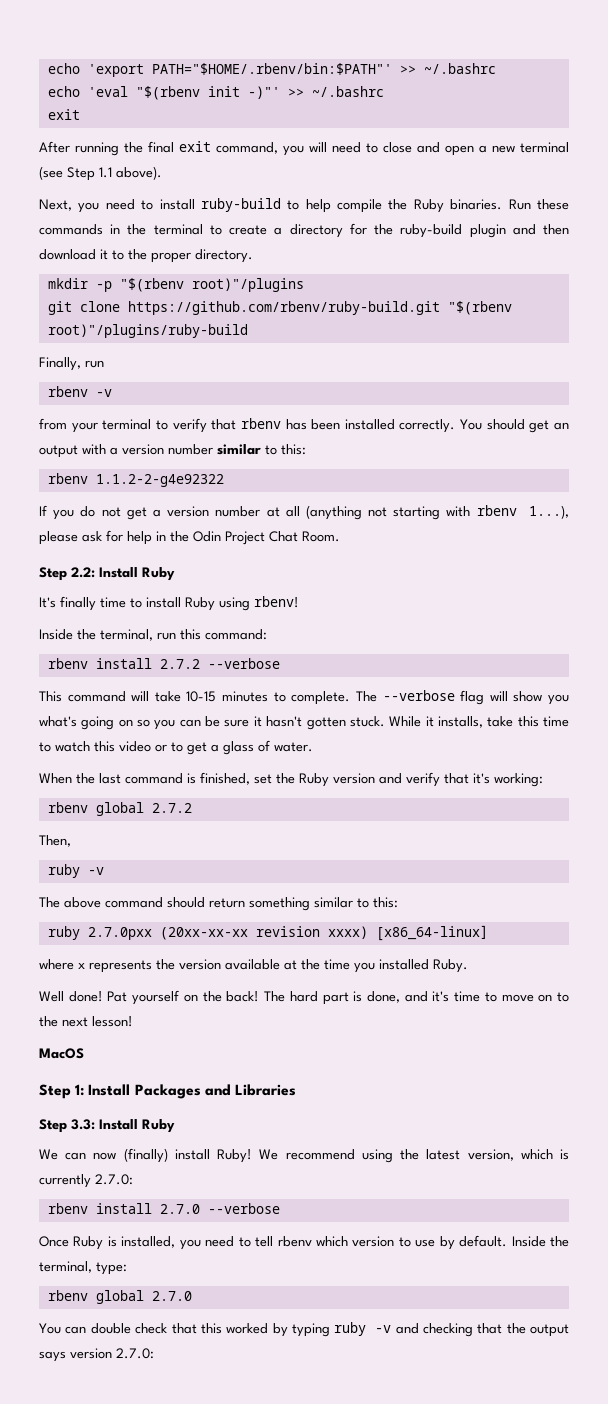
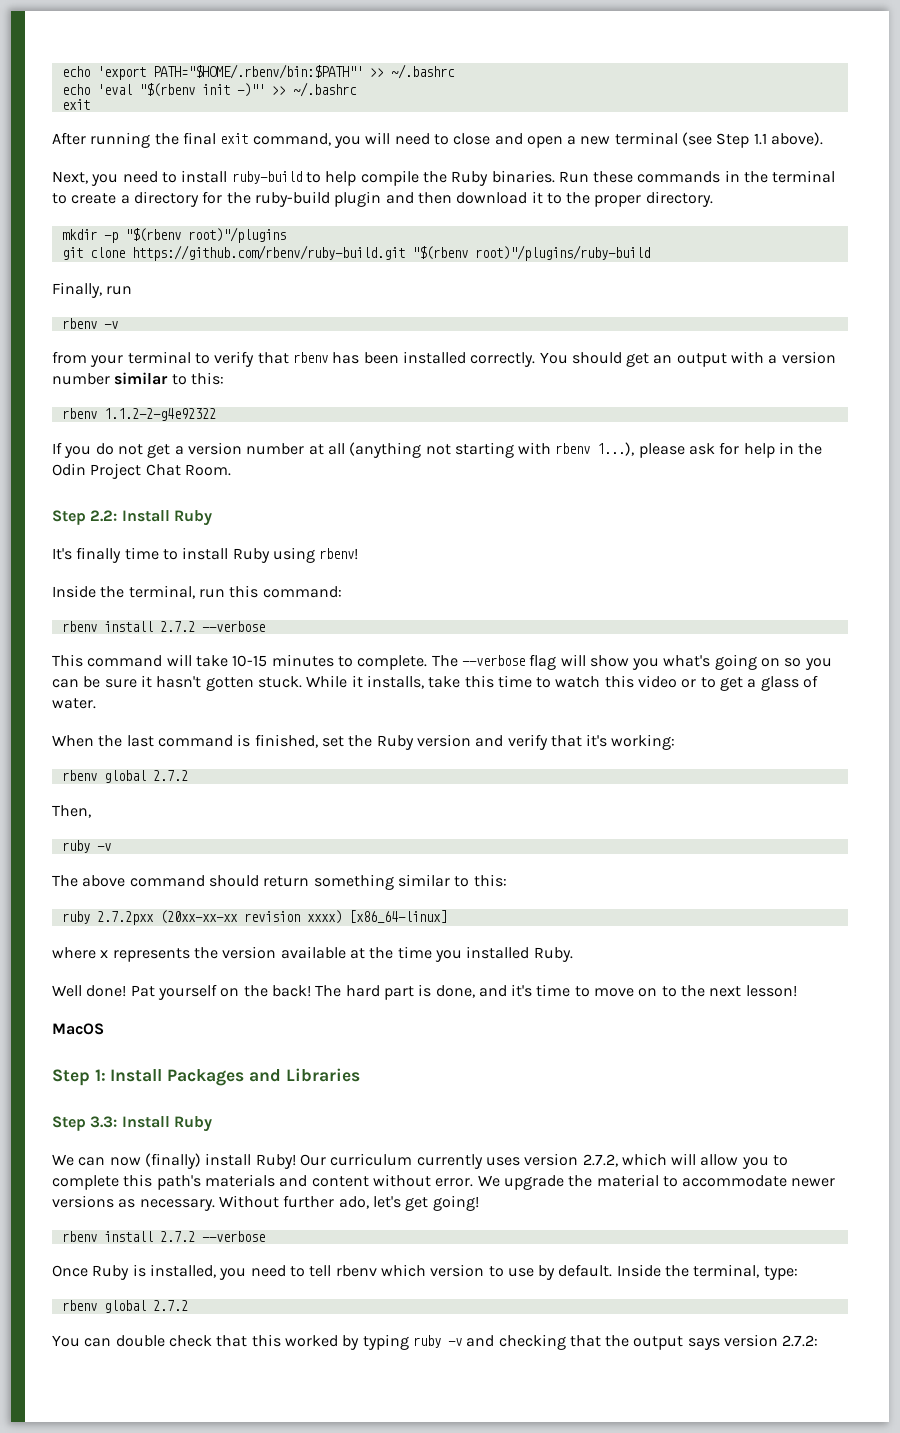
- ruby 2.7.0pxx (20xx-xx-xx revision xxxx) [x86_64-linux]
+ ruby 2.7.2pxx (20xx-xx-xx revision xxxx) [x86_64-linux]
- We recommend using the latest version, which is currently 2.7.0:
- rbenv install 2.7.0 --verbose
+ Our curriculum currently uses version 2.7.2, which will allow you to complete this path's materials and content without error. We upgrade the material to accommodate newer versions as necessary. Without further ado, let's get going!
+ rbenv install 2.7.2 --verbose
  Inside the terminal, type:
- rbenv global 2.7.0
+ rbenv global 2.7.2
- You can double check that this worked by typing ruby -v and checking that the output says version 2.7.0:
+ You can double check that this worked by typing ruby -v and checking that the output says version 2.7.2:

